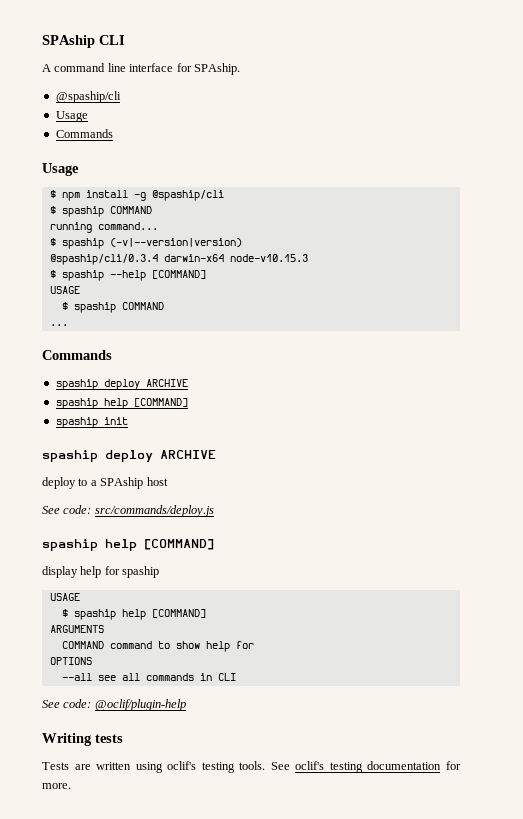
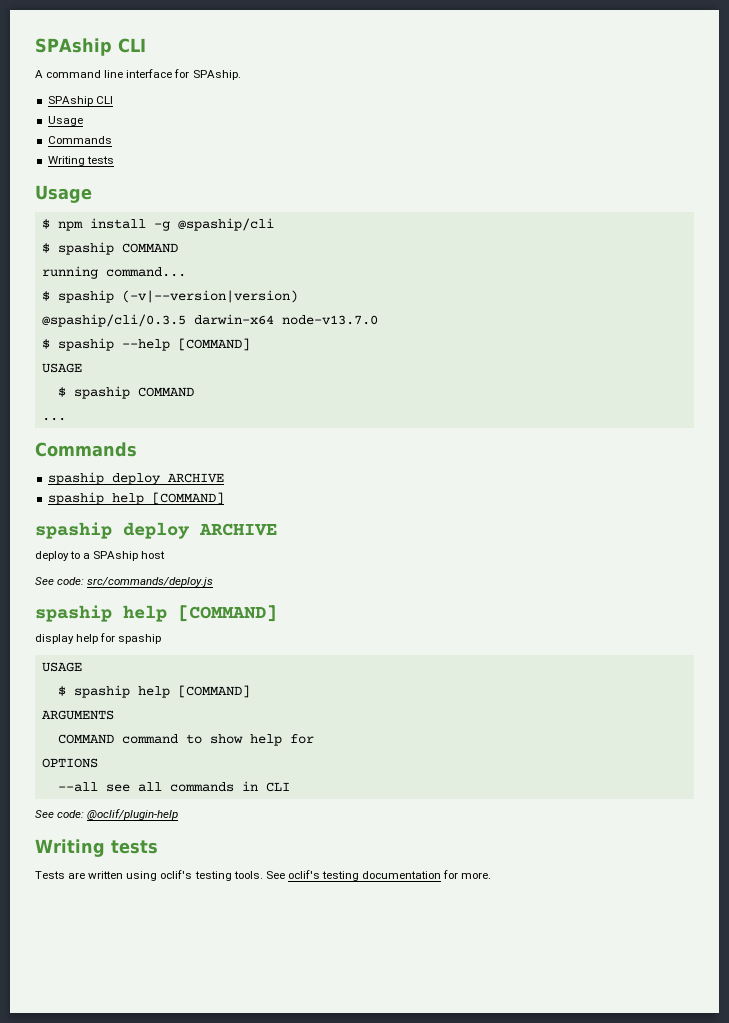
  A command line interface for SPAship.
- @spaship/cli
+ SPAship CLI
  Usage
  Commands
+ Writing tests
- @spaship/cli/0.3.4 darwin-x64 node-v10.15.3
+ @spaship/cli/0.3.5 darwin-x64 node-v13.7.0
- spaship init

